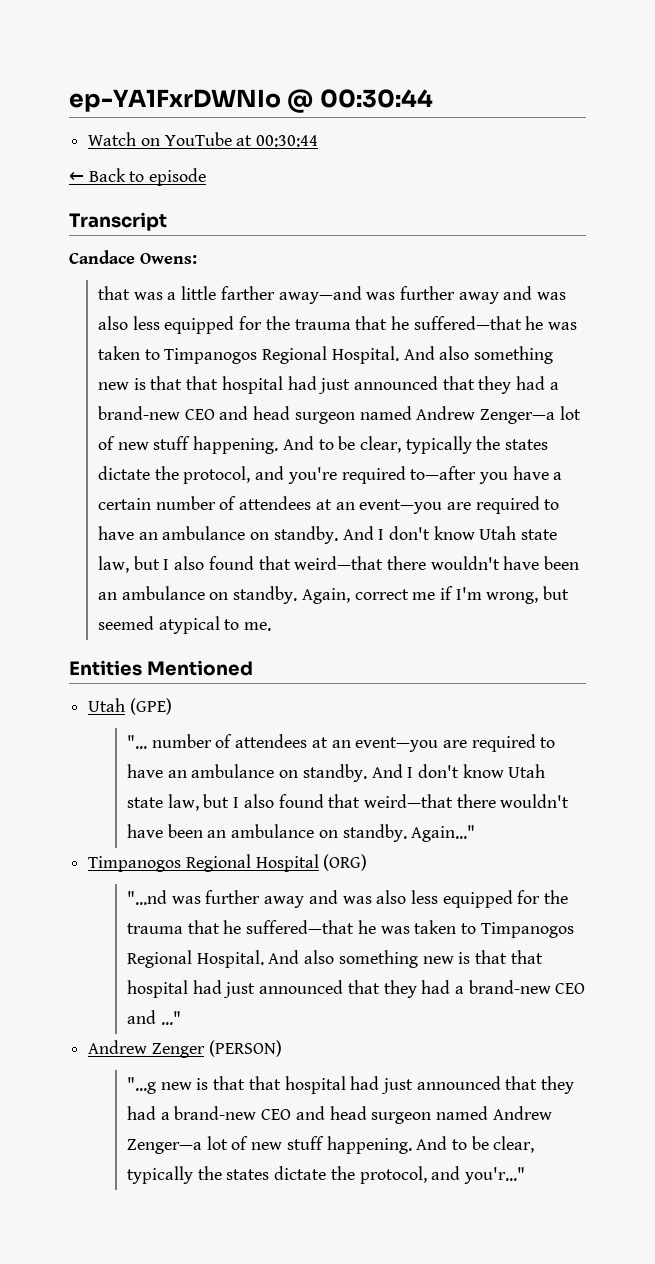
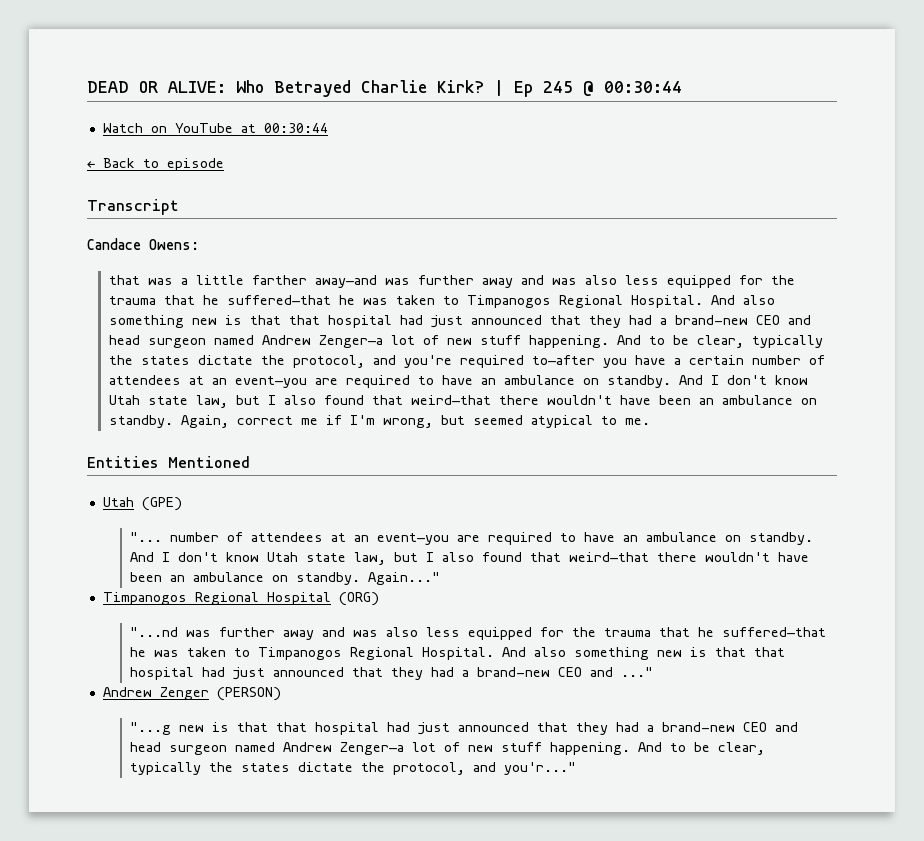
- ep-YA1FxrDWNIo @ 00:30:44
+ DEAD OR ALIVE: Who Betrayed Charlie Kirk? | Ep 245 @ 00:30:44

